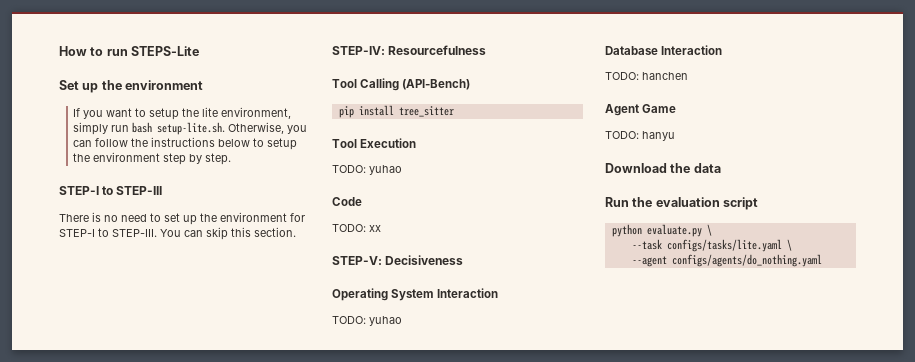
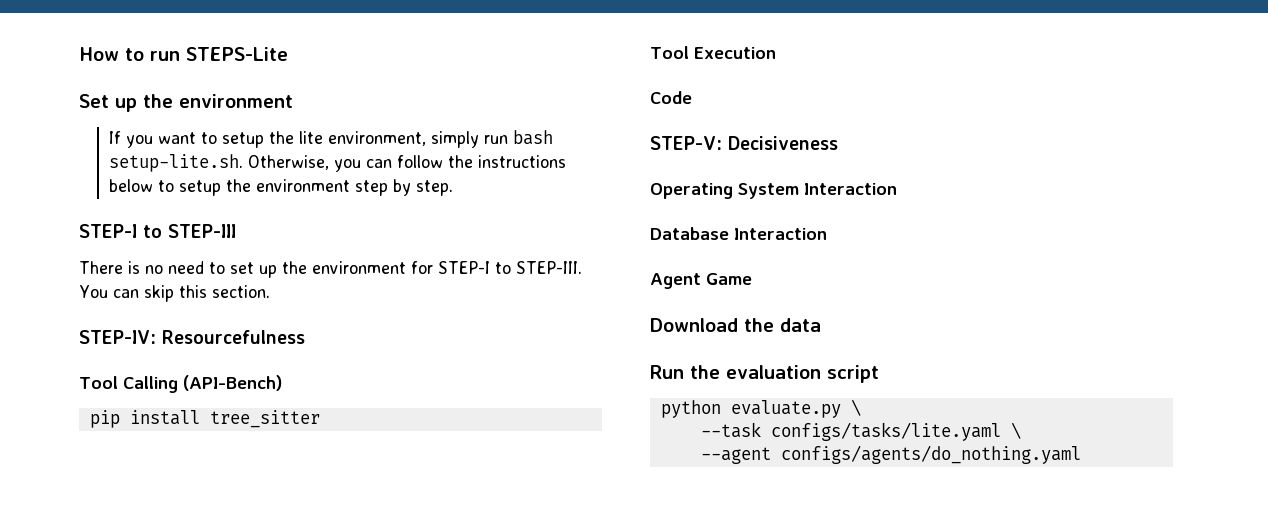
  Tool Execution
- TODO: yuhao
- TODO: xx
  Operating System Interaction
- TODO: yuhao
- TODO: hanchen
- TODO: hanyu

